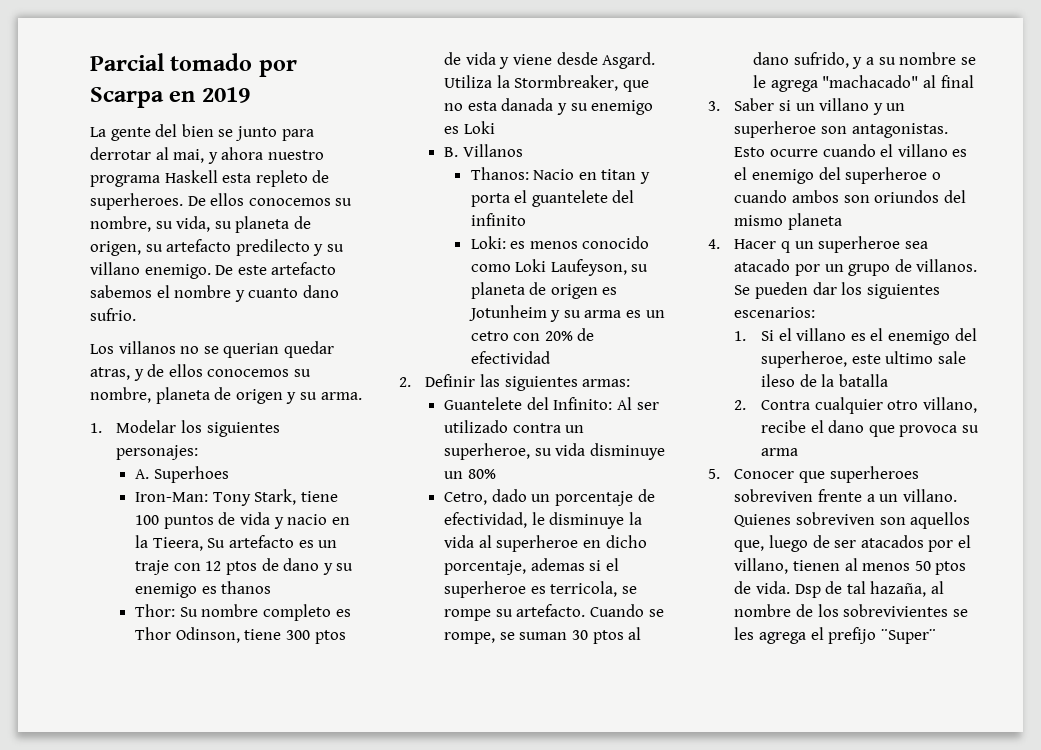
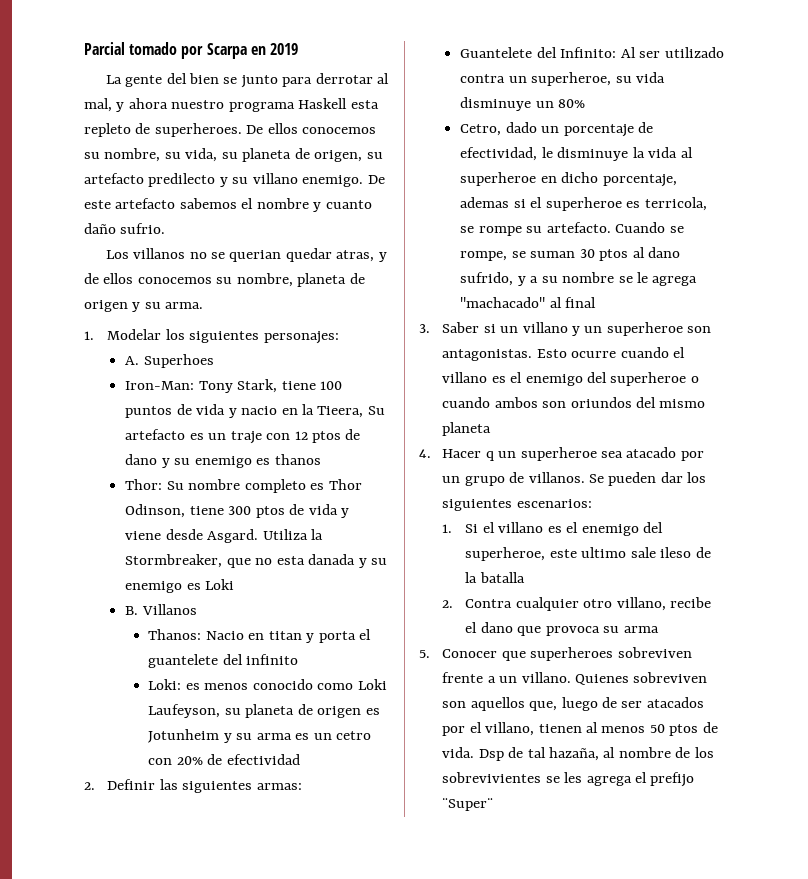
- La gente del bien se junto para derrotar al mai, y ahora nuestro programa Haskell esta repleto de superheroes.
+ La gente del bien se junto para derrotar al mal, y ahora nuestro programa Haskell esta repleto de superheroes.
- De este artefacto sabemos el nombre y cuanto dano sufrio.
+ De este artefacto sabemos el nombre y cuanto daño sufrio.

